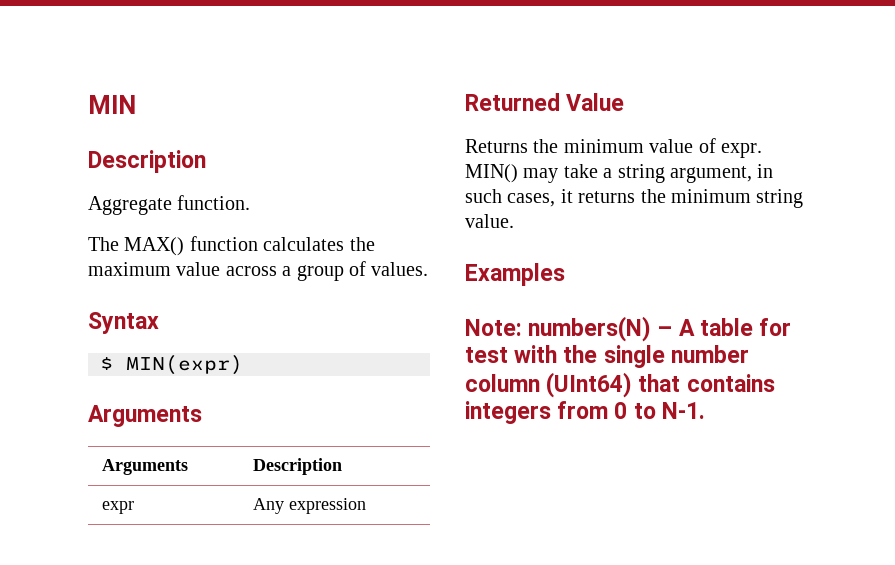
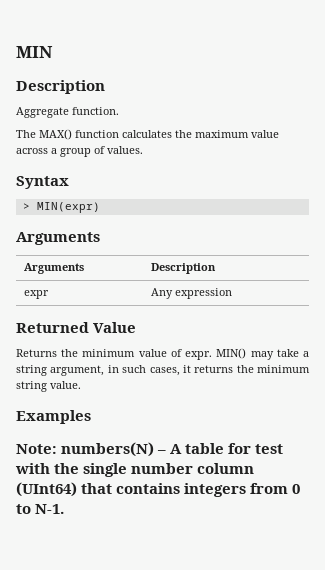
- $ MIN(expr)
+ > MIN(expr)

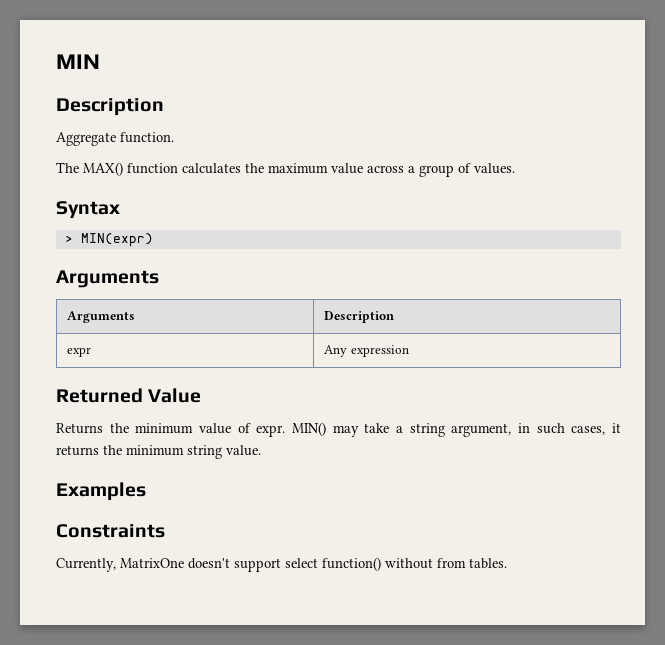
- Note: numbers(N) – A table for test with the single number column (UInt64) that contains integers from 0 to N-1.
+ Constraints
+ Currently, MatrixOne doesn't support select function() without from tables.

